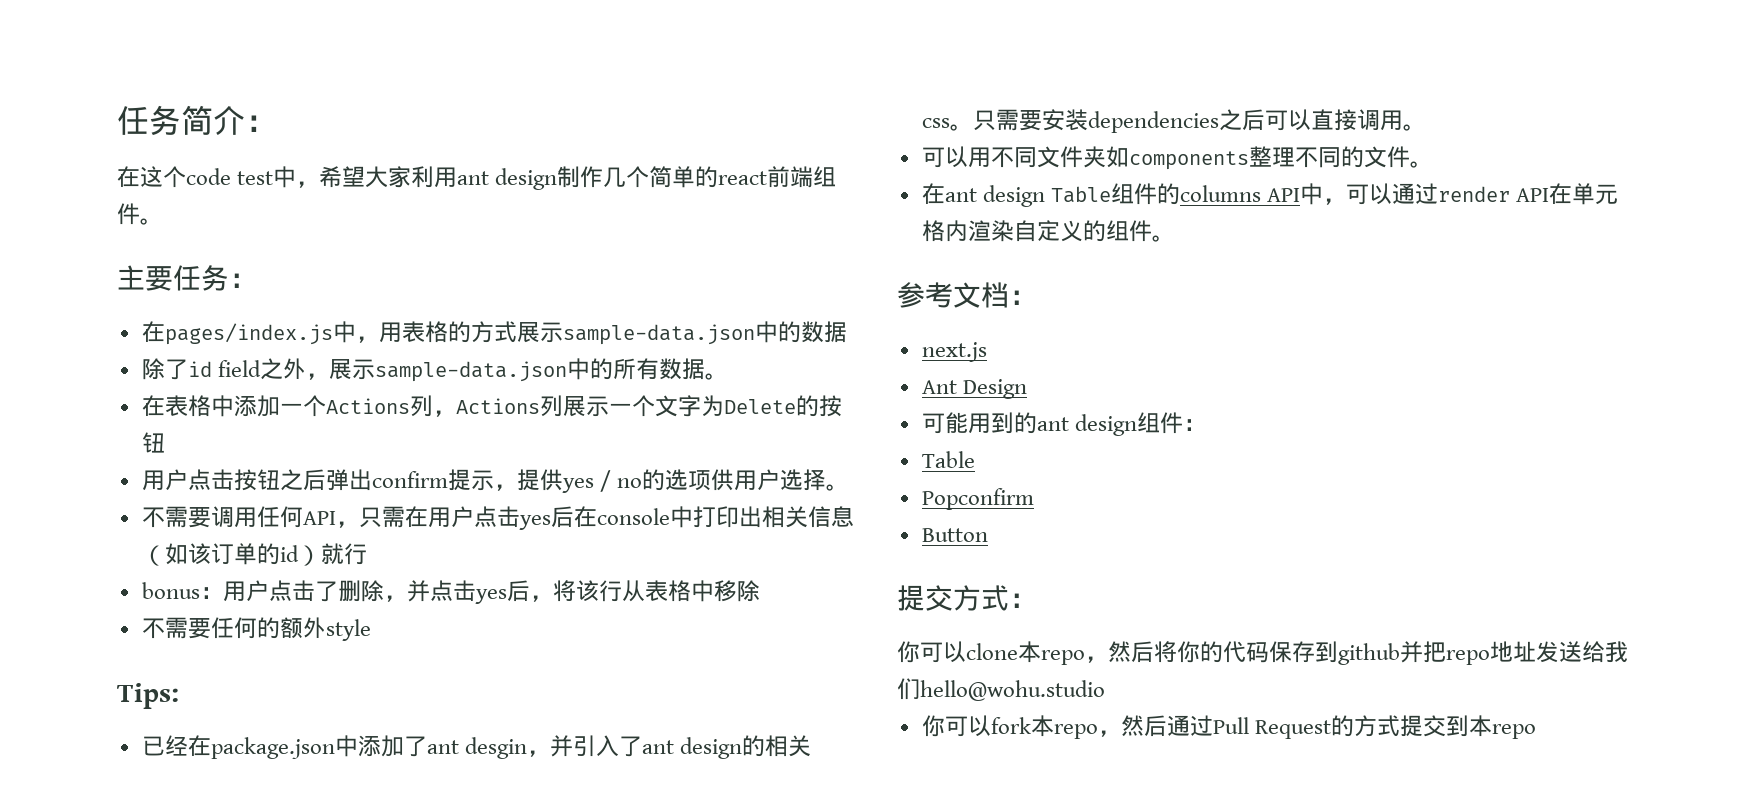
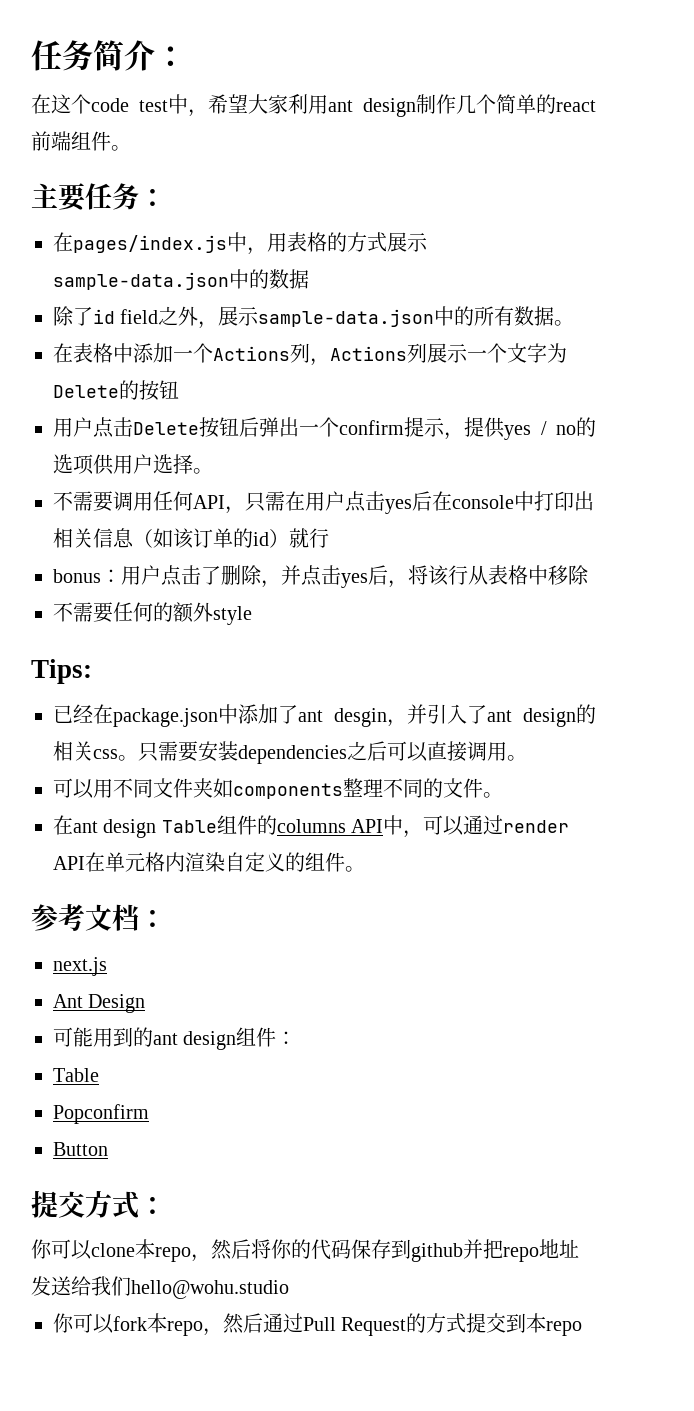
- 用户点击按钮之后弹出confirm提示，提供yes / no的选项供用户选择。
+ 用户点击Delete按钮后弹出一个confirm提示，提供yes / no的选项供用户选择。

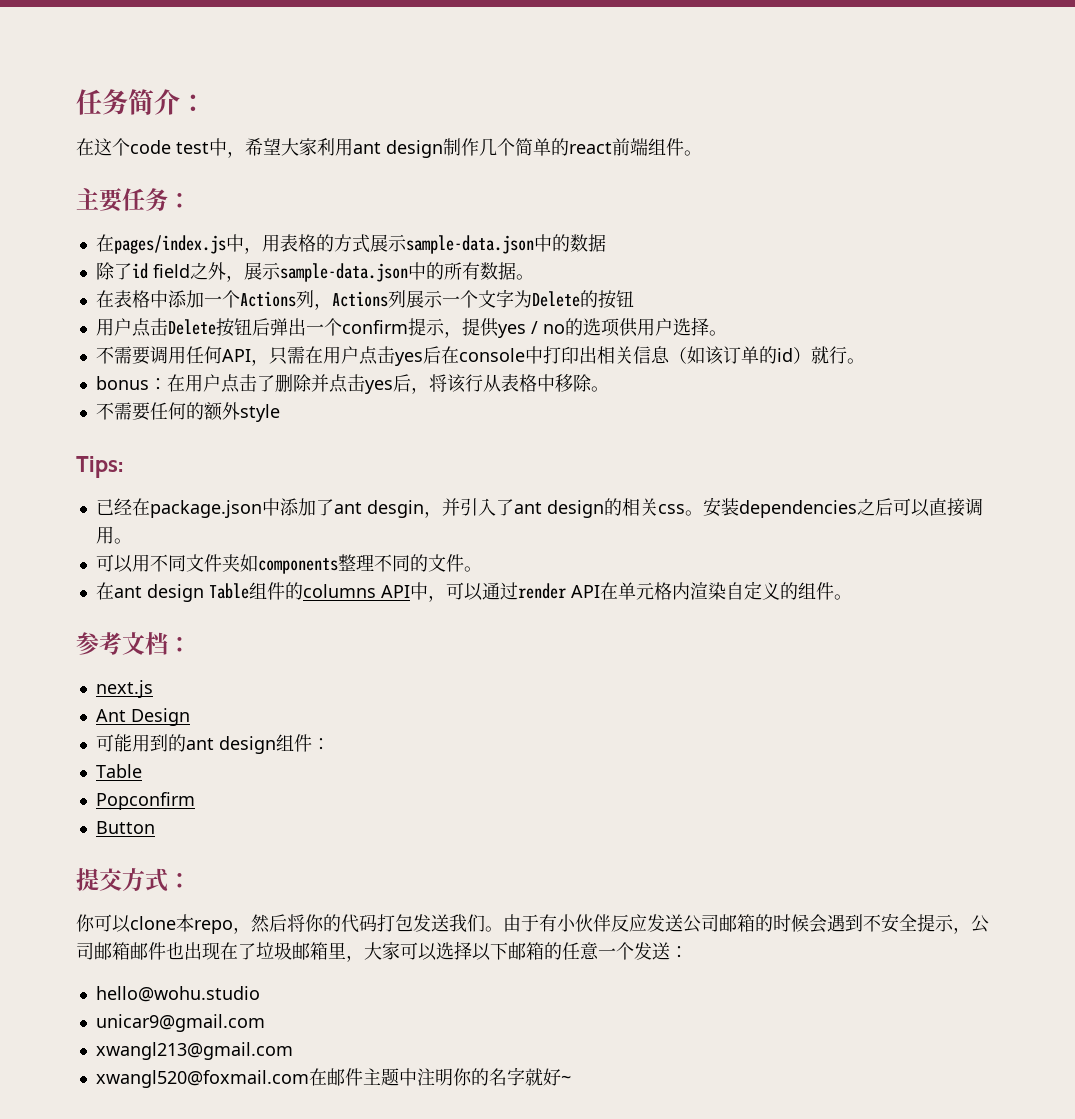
- 不需要调用任何API，只需在用户点击yes后在console中打印出相关信息（如该订单的id）就行
+ 不需要调用任何API，只需在用户点击yes后在console中打印出相关信息（如该订单的id）就行。
- bonus：用户点击了删除，并点击yes后，将该行从表格中移除
+ bonus：在用户点击了删除并点击yes后，将该行从表格中移除。
- 只需要安装dependencies之后可以直接调用。
+ 安装dependencies之后可以直接调用。
- 你可以clone本repo，然后将你的代码保存到github并把repo地址发送给我们hello@wohu.studio
- 你可以fork本repo，然后通过Pull Request的方式提交到本repo
+ 你可以clone本repo，然后将你的代码打包发送我们。由于有小伙伴反应发送公司邮箱的时候会遇到不安全提示，公司邮箱邮件也出现在了垃圾邮箱里，大家可以选择以下邮箱的任意一个发送：
+ hello@wohu.studio
+ unicar9@gmail.com
+ xwangl213@gmail.com
+ xwangl520@foxmail.com在邮件主题中注明你的名字就好~

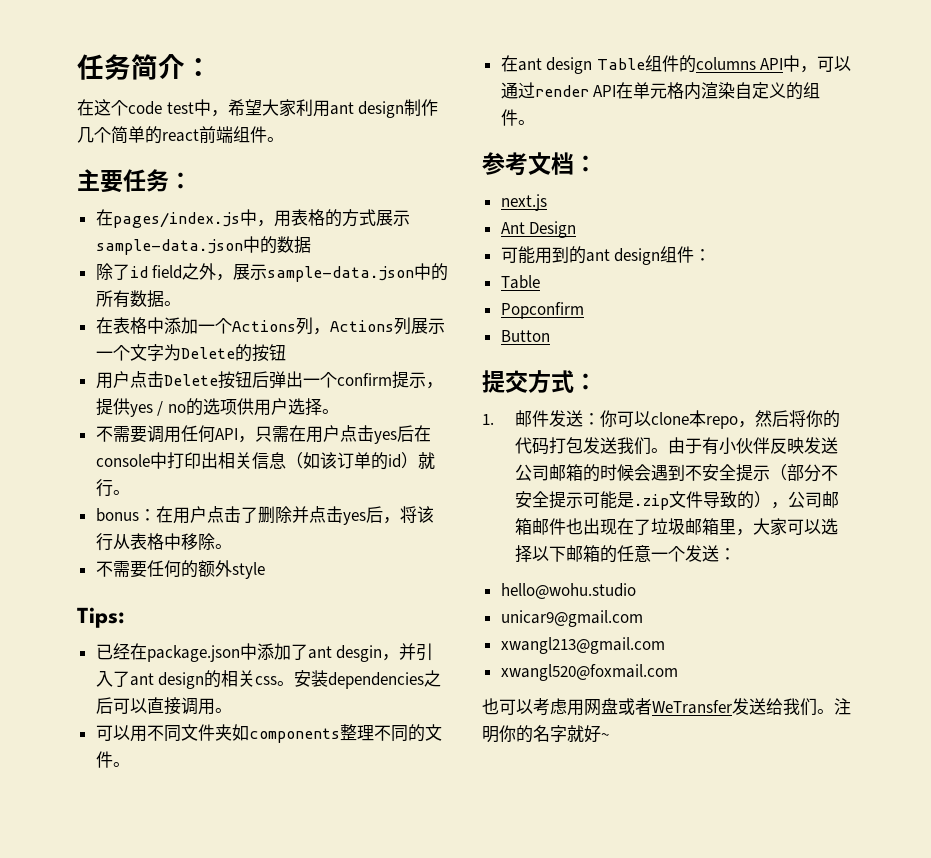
- 你可以clone本repo，然后将你的代码打包发送我们。
+ 1.邮件发送：你可以clone本repo，然后将你的代码打包发送我们。
- 由于有小伙伴反应发送公司邮箱的时候会遇到不安全提示，公司邮箱邮件也出现在了垃圾邮箱里，大家可以选择以下邮箱的任意一个发送：
+ 由于有小伙伴反映发送公司邮箱的时候会遇到不安全提示（部分不安全提示可能是.zip文件导致的），公司邮箱邮件也出现在了垃圾邮箱里，大家可以选择以下邮箱的任意一个发送：
- xwangl520@foxmail.com在邮件主题中注明你的名字就好~
+ xwangl520@foxmail.com
+ 也可以考虑用网盘或者WeTransfer发送给我们。注明你的名字就好~

